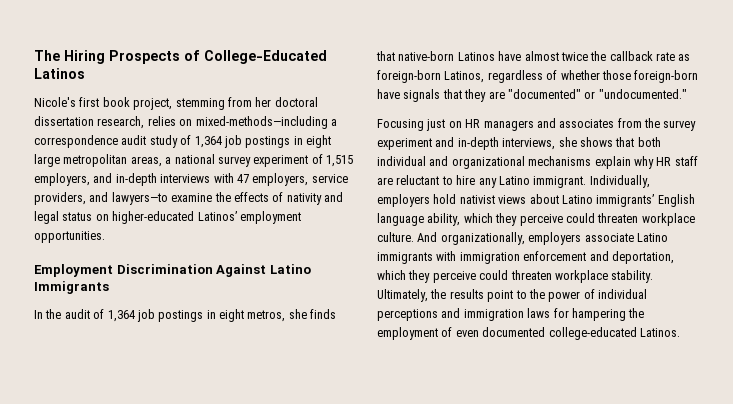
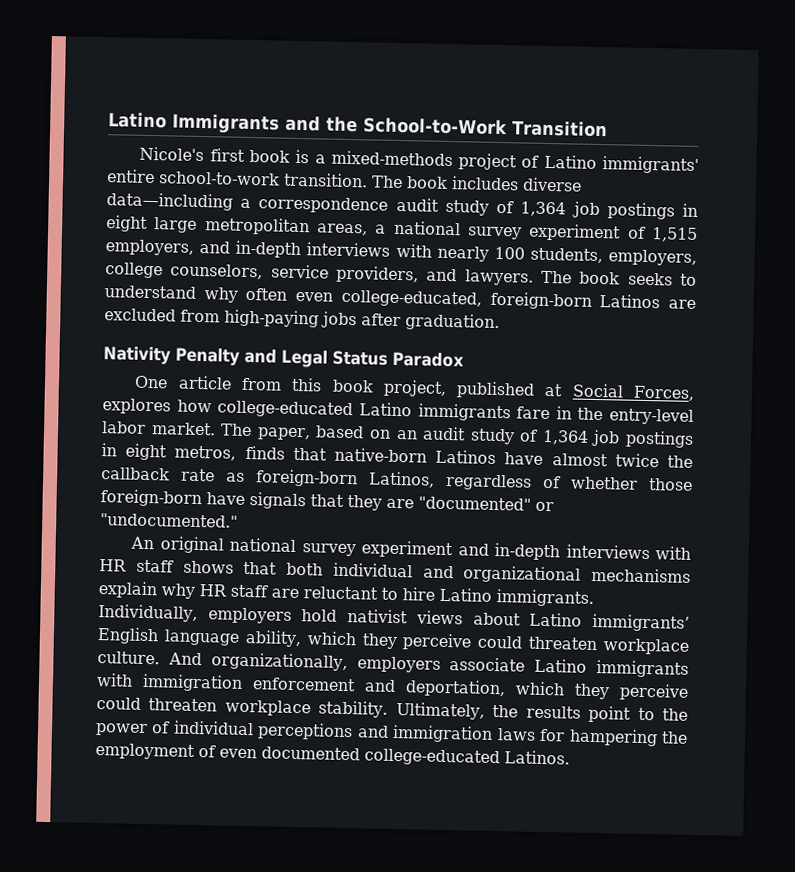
- The Hiring Prospects of College-Educated Latinos
- Nicole's first book project, stemming from her doctoral dissertation research, relies on mixed-methods—including a correspondence audit study of 1,364 job postings in eight large metropolitan areas, a national survey experiment of 1,515 employers, and in-depth interviews with 47 employers, service providers, and lawyers—to examine the effects of nativity and legal status on higher-educated Latinos’ employment opportunities.
- Employment Discrimination Against Latino Immigrants
- In the audit of 1,364 job postings in eight metros, she finds that native-born Latinos have almost twice the callback rate as foreign-born Latinos, regardless of whether those foreign-born have signals that they are "documented" or "undocumented."
+ Latino Immigrants and the School-to-Work Transition
+ Nicole's first book is a mixed-methods project of Latino immigrants' entire school-to-work transition. The book includes diverse data—including a correspondence audit study of 1,364 job postings in eight large metropolitan areas, a national survey experiment of 1,515 employers, and in-depth interviews with nearly 100 students, employers, college counselors, service providers, and lawyers. The book seeks to understand why often even college-educated, foreign-born Latinos are excluded from high-paying jobs after graduation.
+ Nativity Penalty and Legal Status Paradox
+ One article from this book project, published at Social Forces, explores how college-educated Latino immigrants fare in the entry-level labor market. The paper, based on an audit study of 1,364 job postings in eight metros, finds that native-born Latinos have almost twice the callback rate as foreign-born Latinos, regardless of whether those foreign-born have signals that they are "documented" or "undocumented."
- Focusing just on HR managers and associates from the survey experiment and in-depth interviews, she shows that both individual and organizational mechanisms explain why HR staff are reluctant to hire any Latino immigrant.
+ An original national survey experiment and in-depth interviews with HR staff shows that both individual and organizational mechanisms explain why HR staff are reluctant to hire Latino immigrants.

